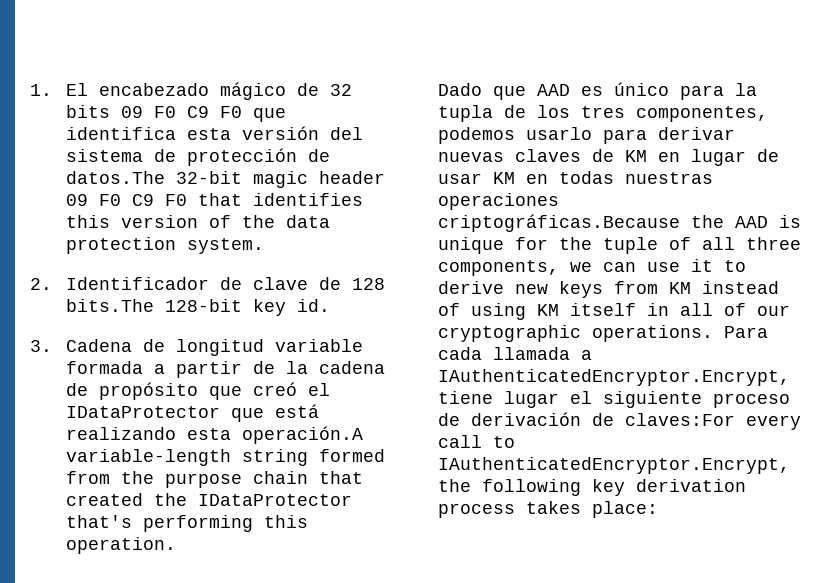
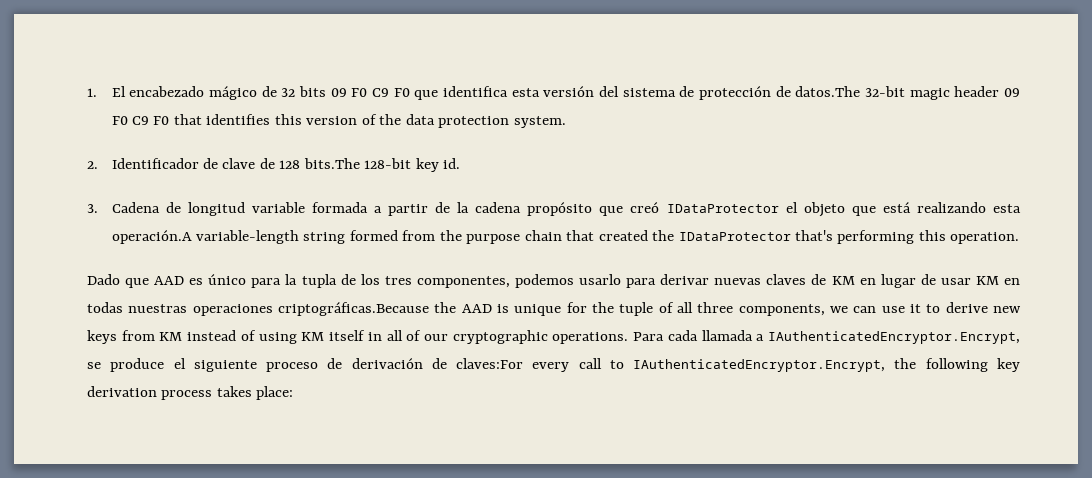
- 3. Cadena de longitud variable formada a partir de la cadena de propósito que creó el IDataProtector que está realizando esta operación.A variable-length string formed from the purpose chain that created the IDataProtector that's performing this operation.
+ 3. Cadena de longitud variable formada a partir de la cadena propósito que creó IDataProtector el objeto que está realizando esta operación.A variable-length string formed from the purpose chain that created the IDataProtector that's performing this operation.
- Para cada llamada a IAuthenticatedEncryptor.Encrypt, tiene lugar el siguiente proceso de derivación de claves:For every call to IAuthenticatedEncryptor.Encrypt, the following key derivation process takes place:
+ Para cada llamada a IAuthenticatedEncryptor.Encrypt, se produce el siguiente proceso de derivación de claves:For every call to IAuthenticatedEncryptor.Encrypt, the following key derivation process takes place:

